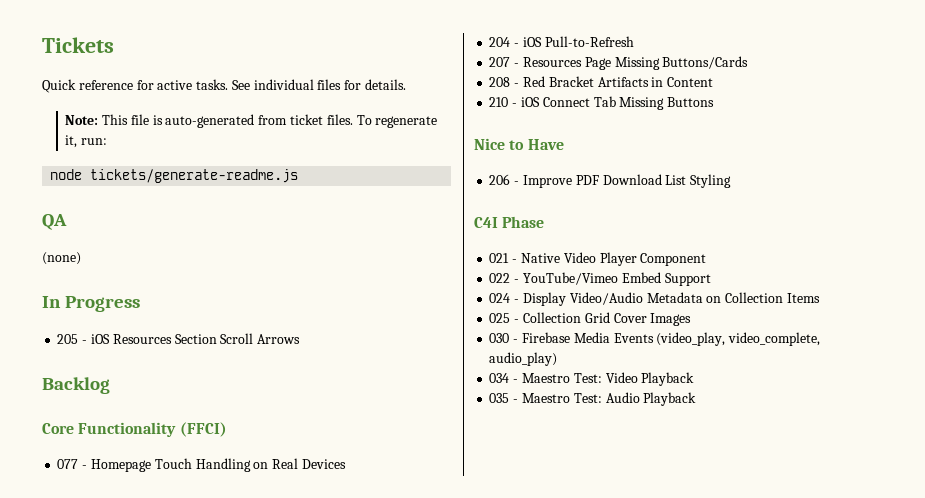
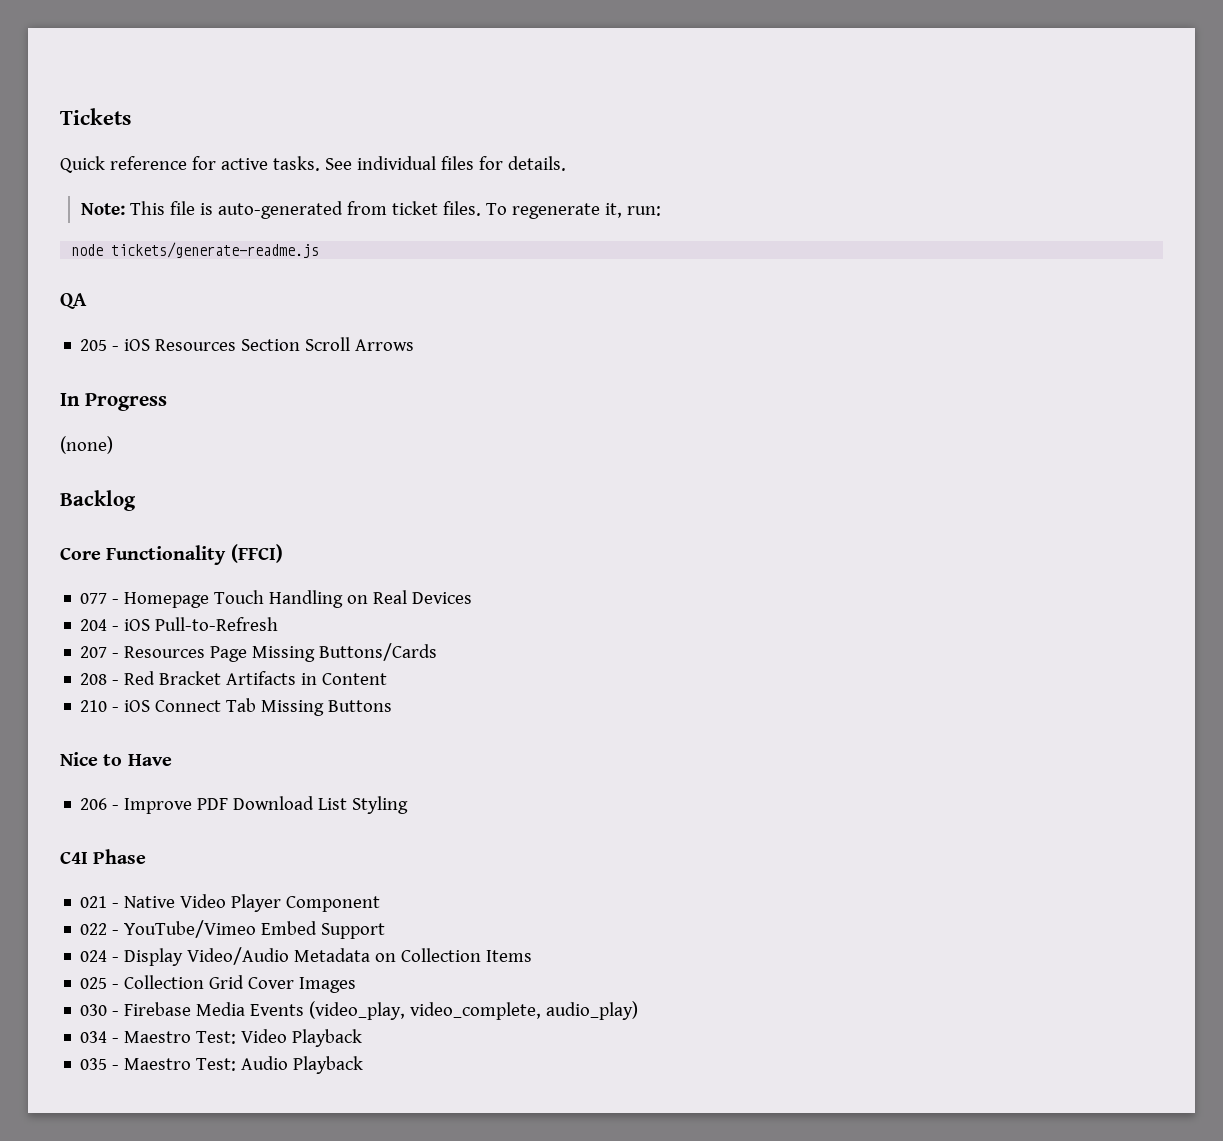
- (none)
- In Progress
+ In Progress
+ (none)

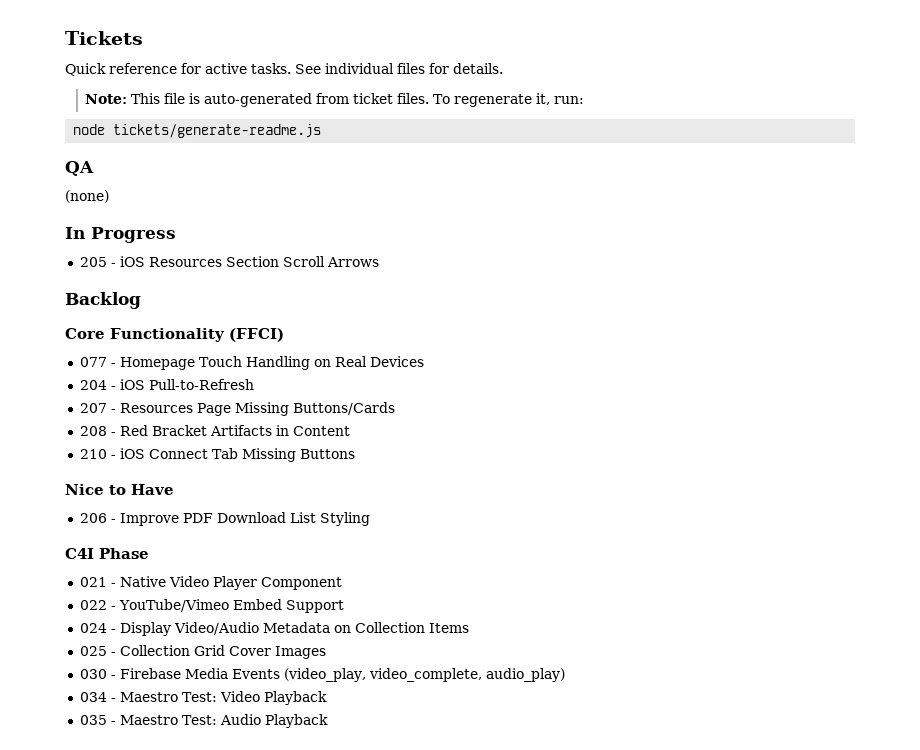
+ (none)
+ In Progress
- In Progress
- (none)

